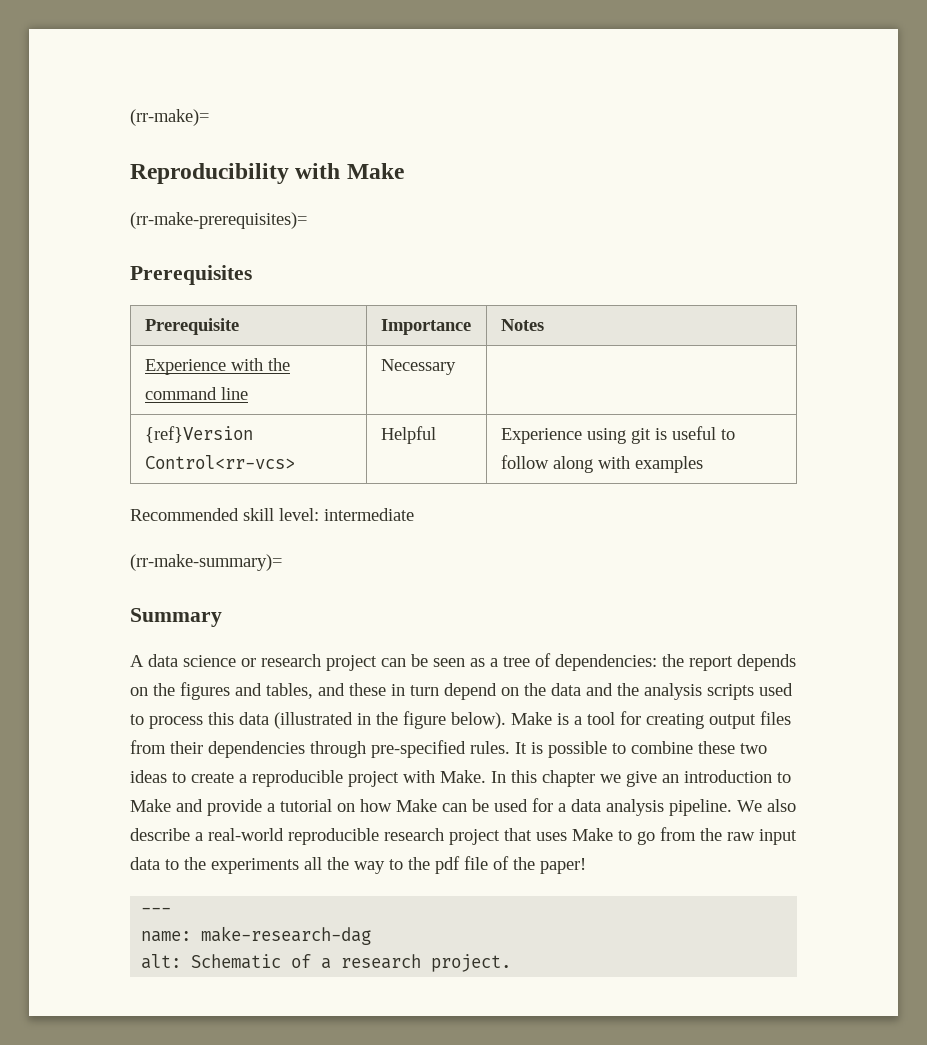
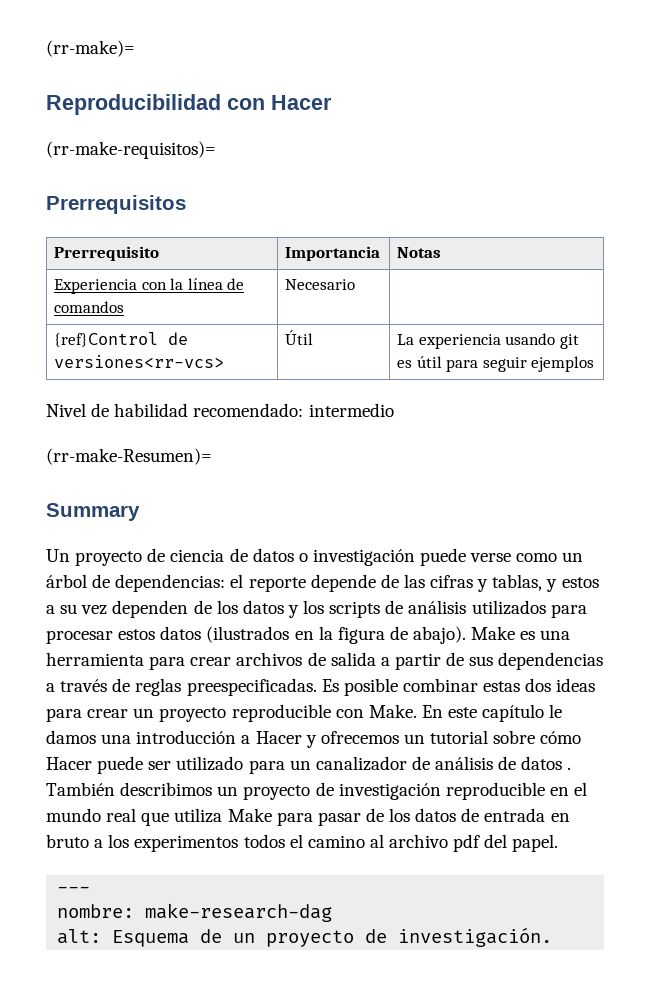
- Reproducibility with Make
- (rr-make-prerequisites)=
- Prerequisites
- Prerequisite | Importance | Notes
- Experience with the command line | Necessary |
- {ref}Version Control<rr-vcs> | Helpful | Experience using git is useful to follow along with examples
- Recommended skill level: intermediate
- (rr-make-summary)=
+ Reproducibilidad con Hacer
+ (rr-make-requisitos)=
+ Prerrequisitos
+ Prerrequisito | Importancia | Notas
+ Experiencia con la línea de comandos | Necesario |
+ {ref}Control de versiones<rr-vcs> | Útil | La experiencia usando git es útil para seguir ejemplos
+ Nivel de habilidad recomendado: intermedio
+ (rr-make-Resumen)=
  Summary
- A data science or research project can be seen as a tree of dependencies: the report depends on the figures and tables, and these in turn depend on the data and the analysis scripts used to process this data (illustrated in the figure below). Make is a tool for creating output files from their dependencies through pre-specified rules. It is possible to combine these two ideas to create a reproducible project with Make. In this chapter we give an introduction to Make and provide a tutorial on how Make can be used for a data analysis pipeline. We also describe a real-world reproducible research project that uses Make to go from the raw input data to the experiments all the way to the pdf file of the paper!
+ Un proyecto de ciencia de datos o investigación puede verse como un árbol de dependencias: el reporte depende de las cifras y tablas, y estos a su vez dependen de los datos y los scripts de análisis utilizados para procesar estos datos (ilustrados en la figura de abajo). Make es una herramienta para crear archivos de salida a partir de sus dependencias a través de reglas preespecificadas. Es posible combinar estas dos ideas para crear un proyecto reproducible con Make. En este capítulo le damos una introducción a Hacer y ofrecemos un tutorial sobre cómo Hacer puede ser utilizado para un canalizador de análisis de datos . También describimos un proyecto de investigación reproducible en el mundo real que utiliza Make para pasar de los datos de entrada en bruto a los experimentos todos el camino al archivo pdf del papel.
- name: make-research-dag
+ nombre: make-research-dag
- alt: Schematic of a research project.
+ alt: Esquema de un proyecto de investigación.

